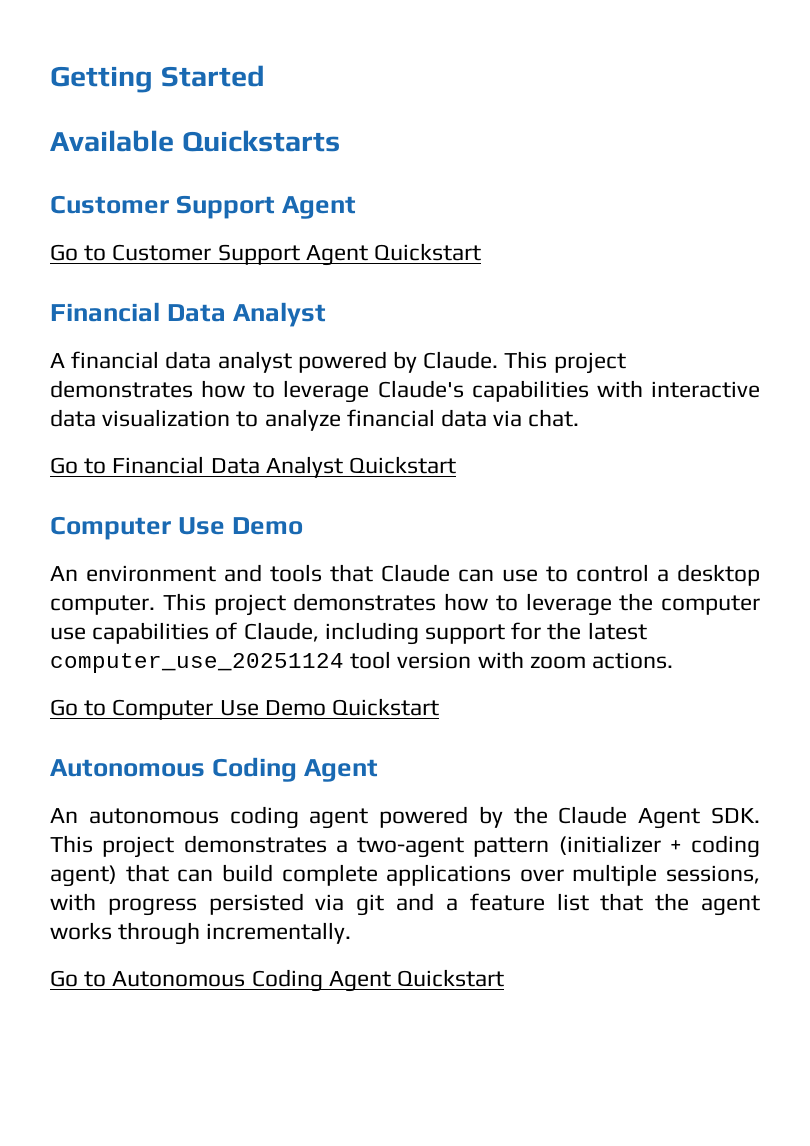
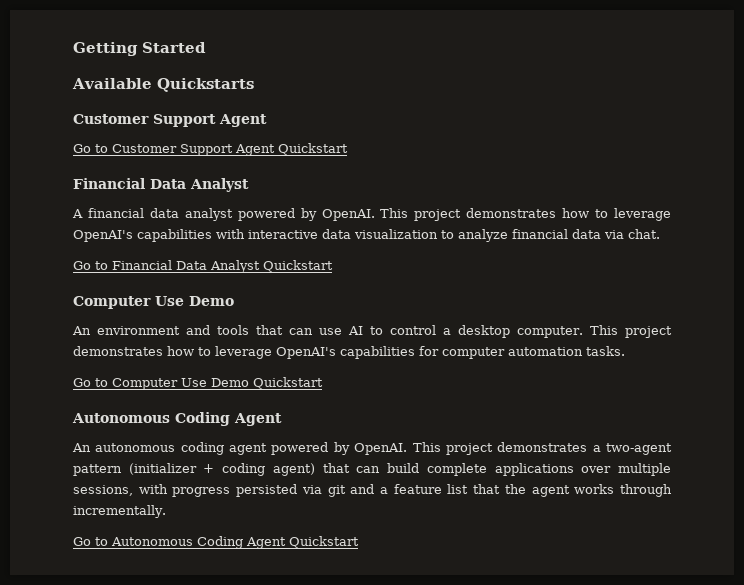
- A financial data analyst powered by Claude. This project demonstrates how to leverage Claude's capabilities with interactive data visualization to analyze financial data via chat.
+ A financial data analyst powered by OpenAI. This project demonstrates how to leverage OpenAI's capabilities with interactive data visualization to analyze financial data via chat.
- An environment and tools that Claude can use to control a desktop computer.
+ An environment and tools that can use AI to control a desktop computer.
- This project demonstrates how to leverage the computer use capabilities of Claude, including support for the latest computer_use_20251124 tool version with zoom actions.
+ This project demonstrates how to leverage OpenAI's capabilities for computer automation tasks.
- An autonomous coding agent powered by the Claude Agent SDK. This project demonstrates a two-agent pattern (initializer + coding agent) that can build complete applications over multiple sessions, with progress persisted via git and a feature list that the agent works through incrementally.
+ An autonomous coding agent powered by OpenAI. This project demonstrates a two-agent pattern (initializer + coding agent) that can build complete applications over multiple sessions, with progress persisted via git and a feature list that the agent works through incrementally.

